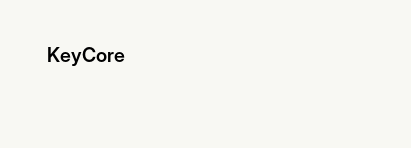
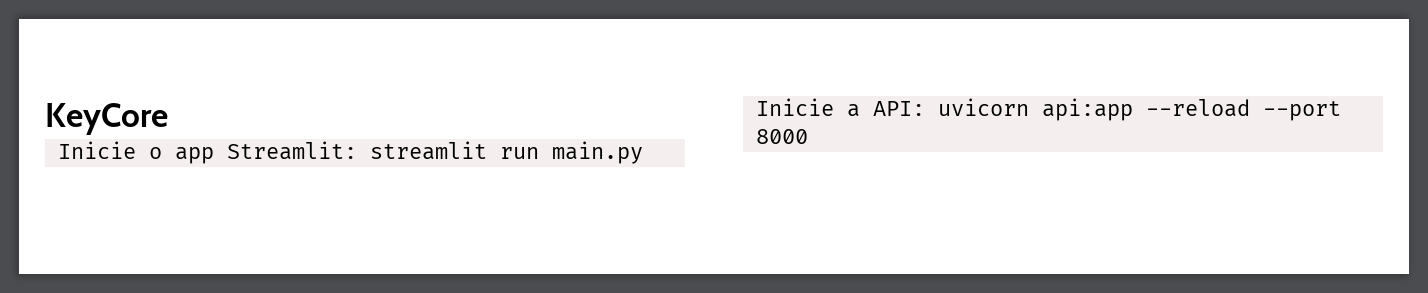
+ Inicie o app Streamlit: streamlit run main.py Inicie a API: uvicorn api:app --reload --port 8000

